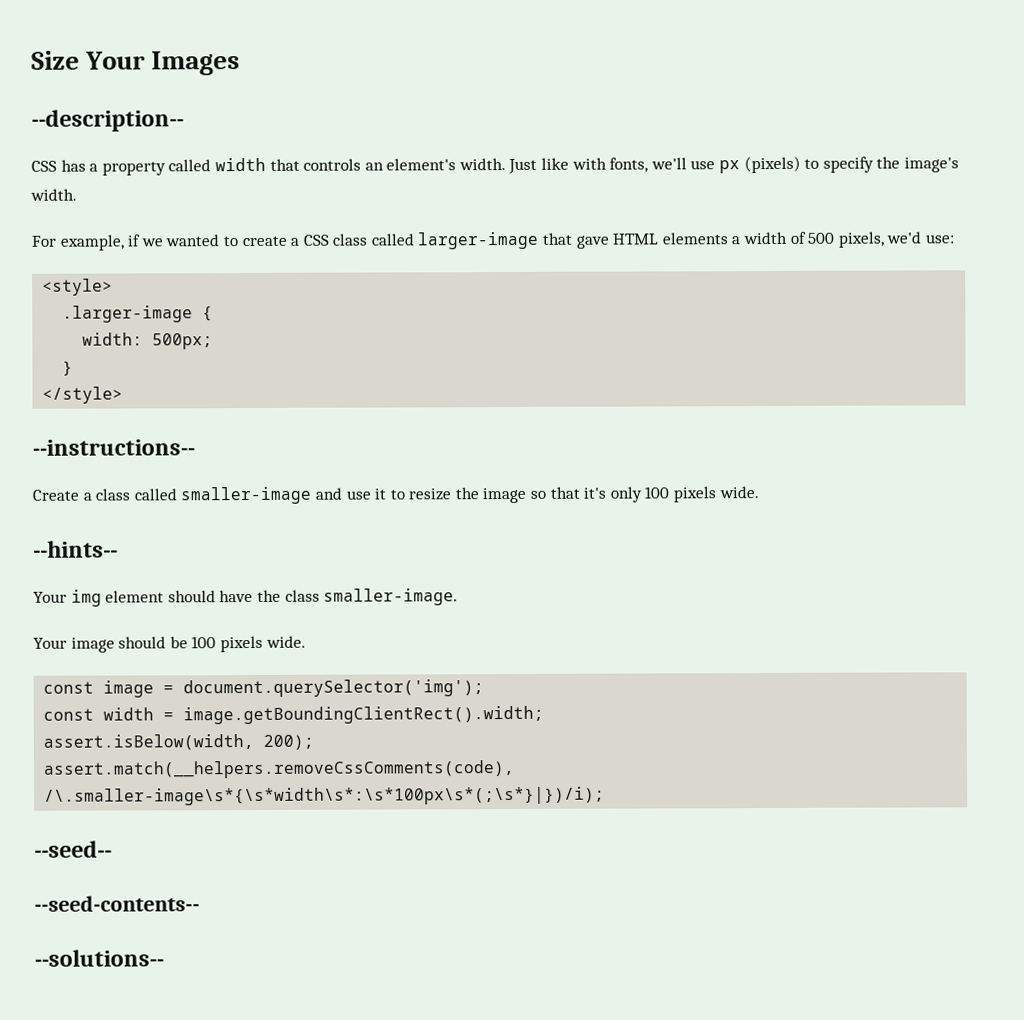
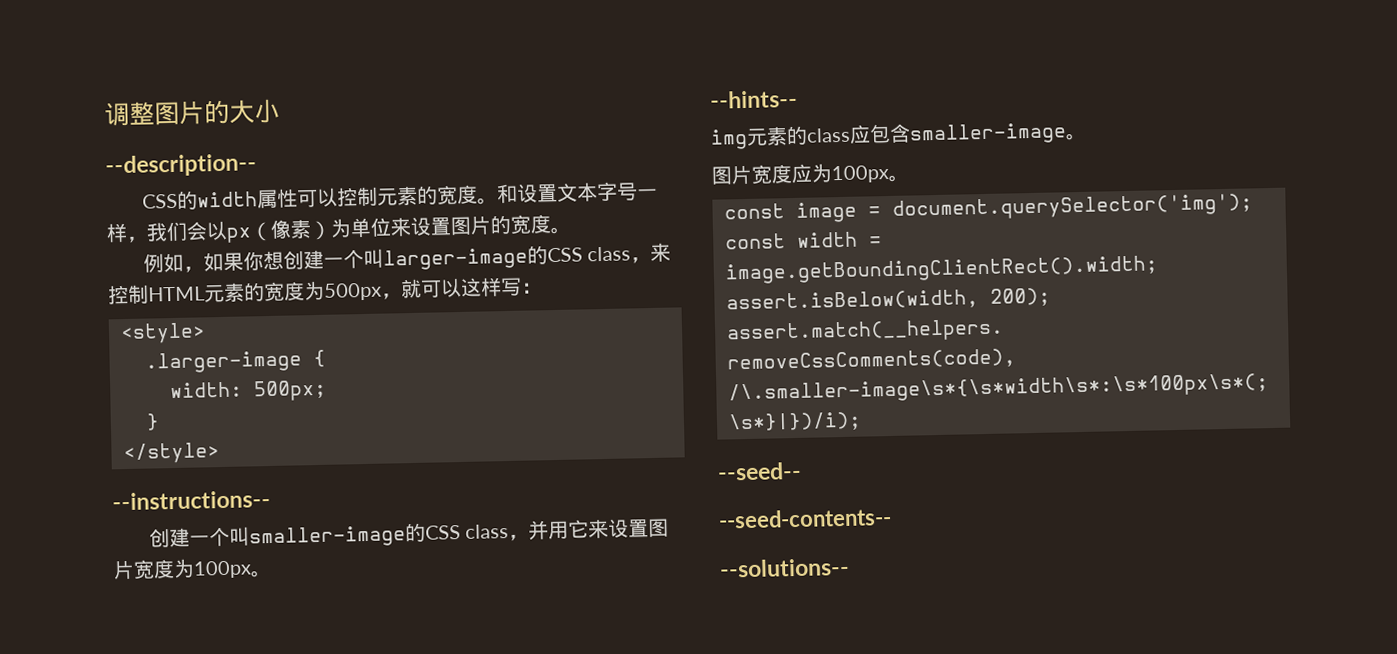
- Size Your Images
+ 调整图片的大小
- CSS has a property called width that controls an element's width. Just like with fonts, we'll use px (pixels) to specify the image's width.
- For example, if we wanted to create a CSS class called larger-image that gave HTML elements a width of 500 pixels, we'd use:
+ CSS的width属性可以控制元素的宽度。和设置文本字号一样，我们会以px（像素）为单位来设置图片的宽度。
+ 例如，如果你想创建一个叫larger-image的CSS class，来控制HTML元素的宽度为500px，就可以这样写：
- Create a class called smaller-image and use it to resize the image so that it's only 100 pixels wide.
+ 创建一个叫smaller-image的CSS class，并用它来设置图片宽度为100px。
  --hints--
- Your img element should have the class smaller-image.
- Your image should be 100 pixels wide.
+ img元素的class应包含smaller-image。
+ 图片宽度应为100px。

